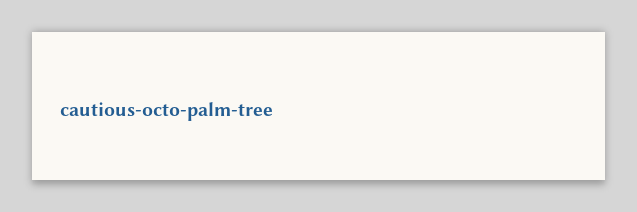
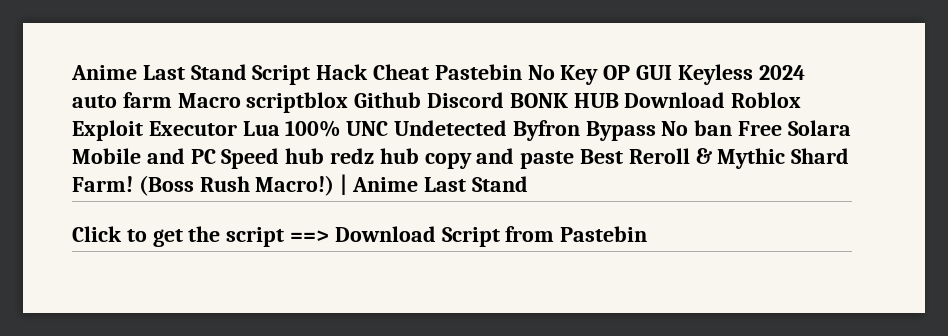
- cautious-octo-palm-tree
+ Anime Last Stand Script Hack Cheat Pastebin No Key OP GUI Keyless 2024 auto farm Macro scriptblox Github Discord BONK HUB Download Roblox Exploit Executor Lua 100% UNC Undetected Byfron Bypass No ban Free Solara Mobile and PC Speed hub redz hub copy and paste Best Reroll & Mythic Shard Farm! (Boss Rush Macro!) | Anime Last Stand
+ Click to get the script ==> Download Script from Pastebin

